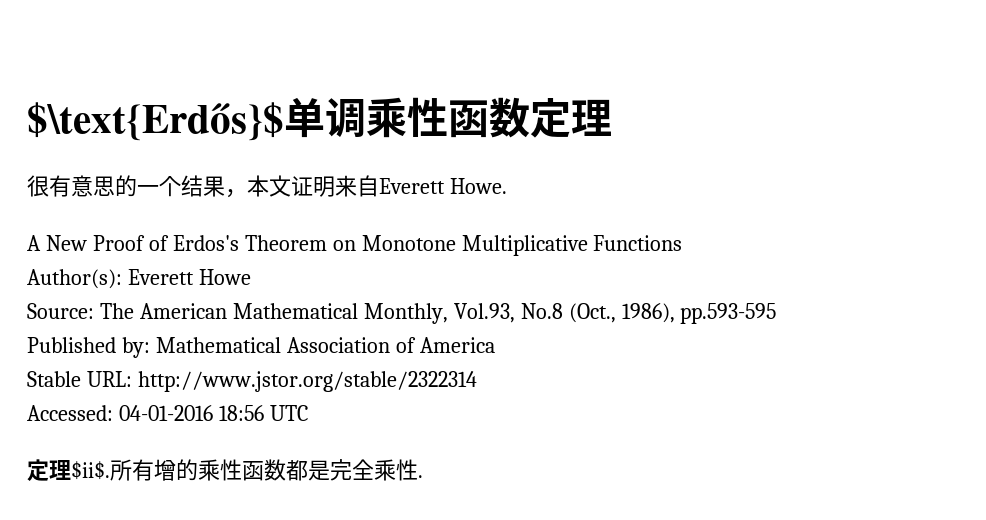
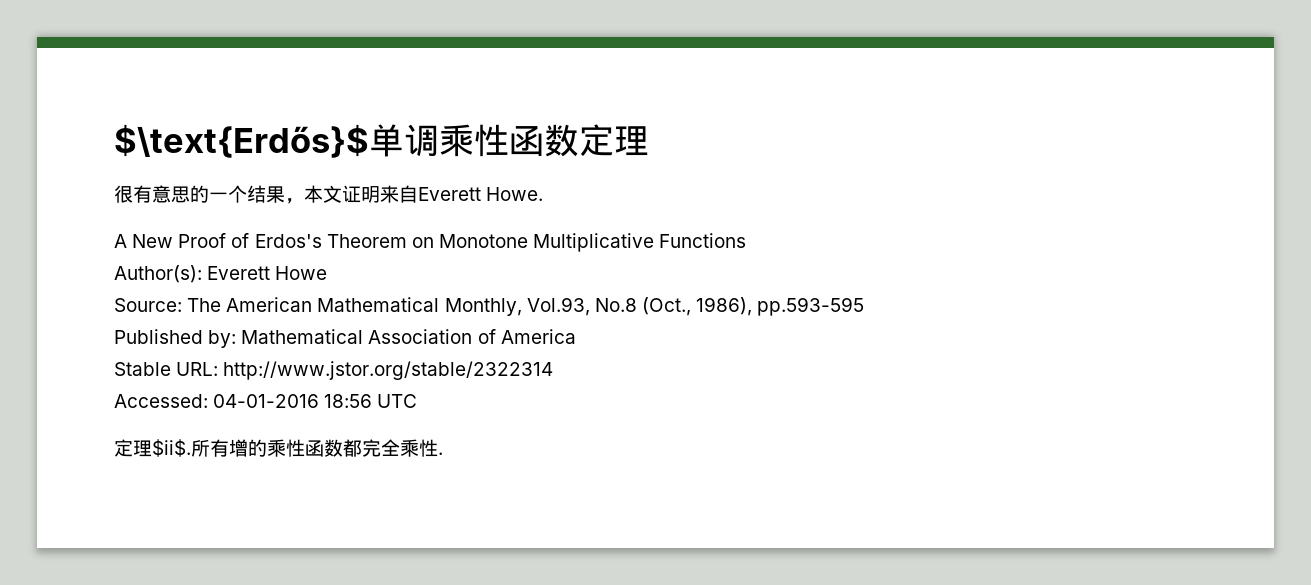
- 所有增的乘性函数都是完全乘性.
+ 所有增的乘性函数都完全乘性.

